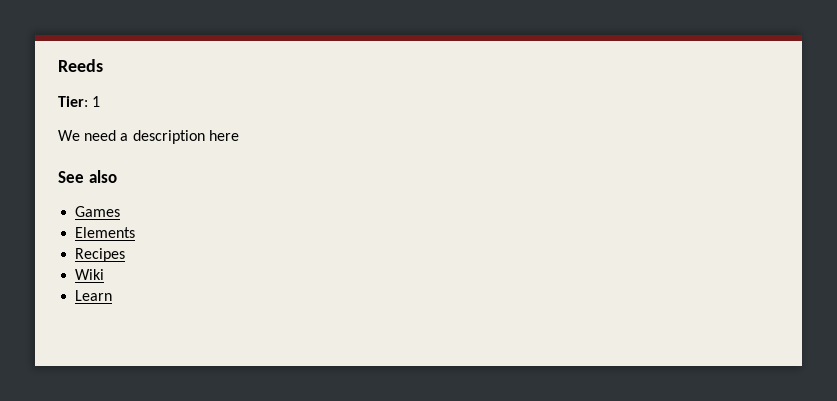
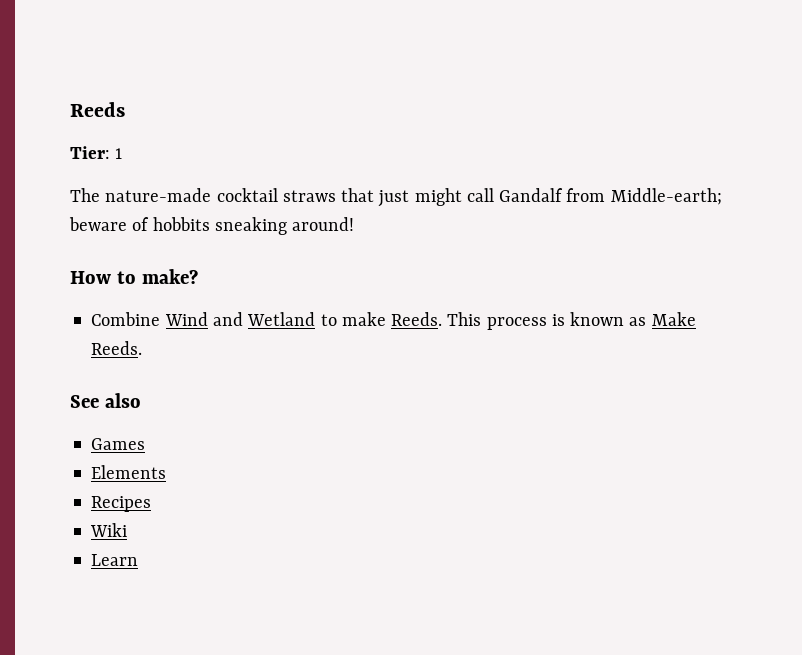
- We need a description here
+ The nature-made cocktail straws that just might call Gandalf from Middle-earth; beware of hobbits sneaking around!
+ How to make?
+ Combine Wind and Wetland to make Reeds. This process is known as Make Reeds.

